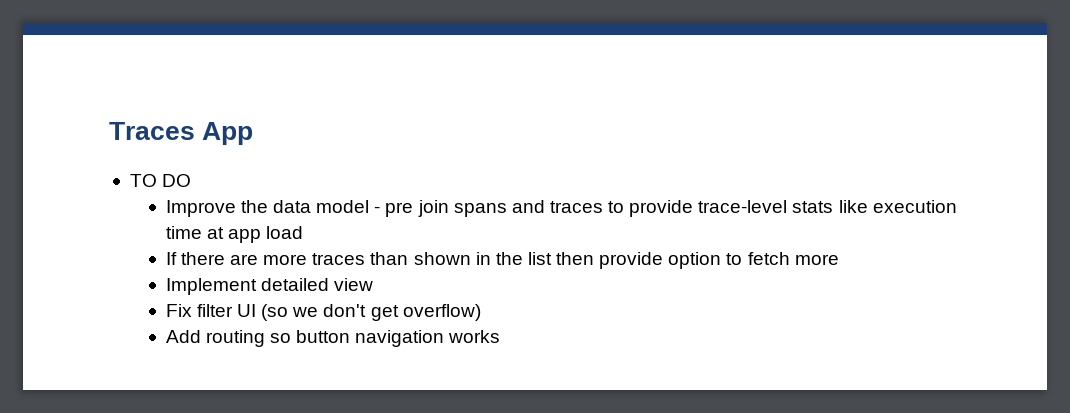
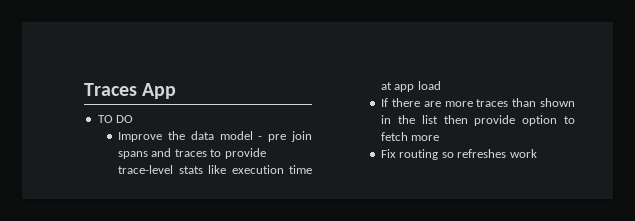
- Implement detailed view
- Fix filter UI (so we don't get overflow)
- Add routing so button navigation works
+ Fix routing so refreshes work

